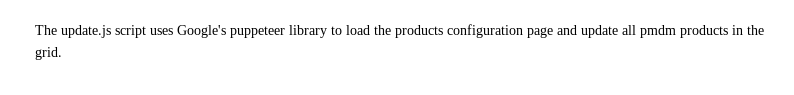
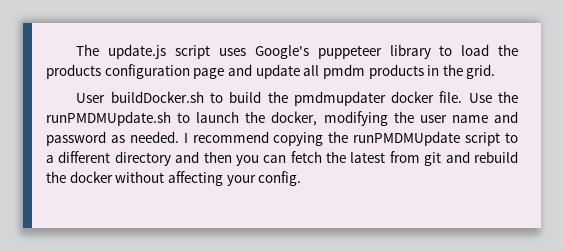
+ User buildDocker.sh to build the pmdmupdater docker file. Use the runPMDMUpdate.sh to launch the docker, modifying the user name and password as needed. I recommend copying the runPMDMUpdate script to a different directory and then you can fetch the latest from git and rebuild the docker without affecting your config.

